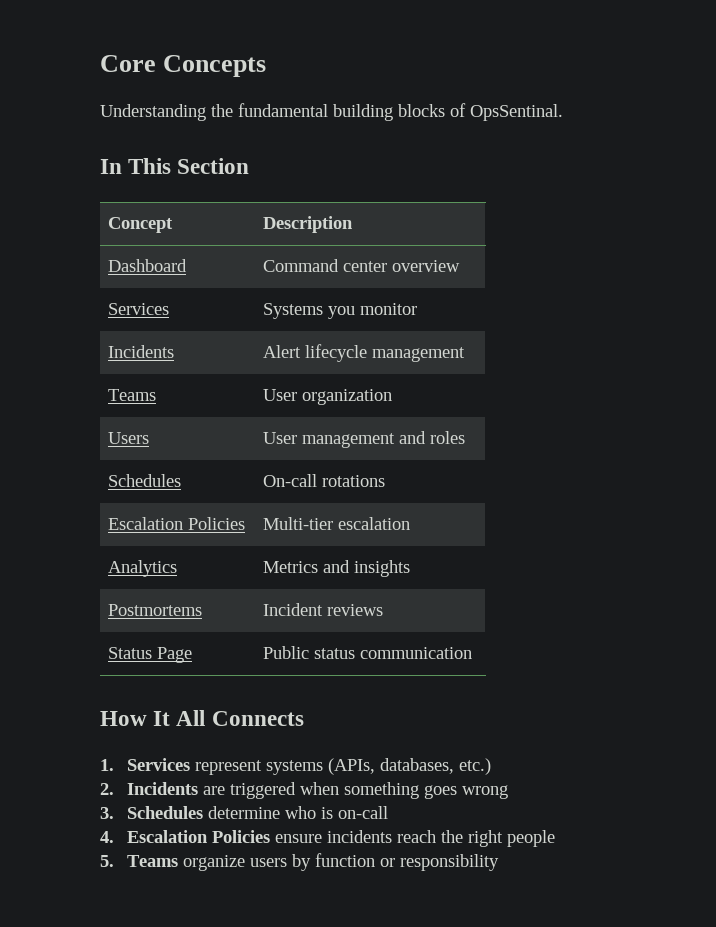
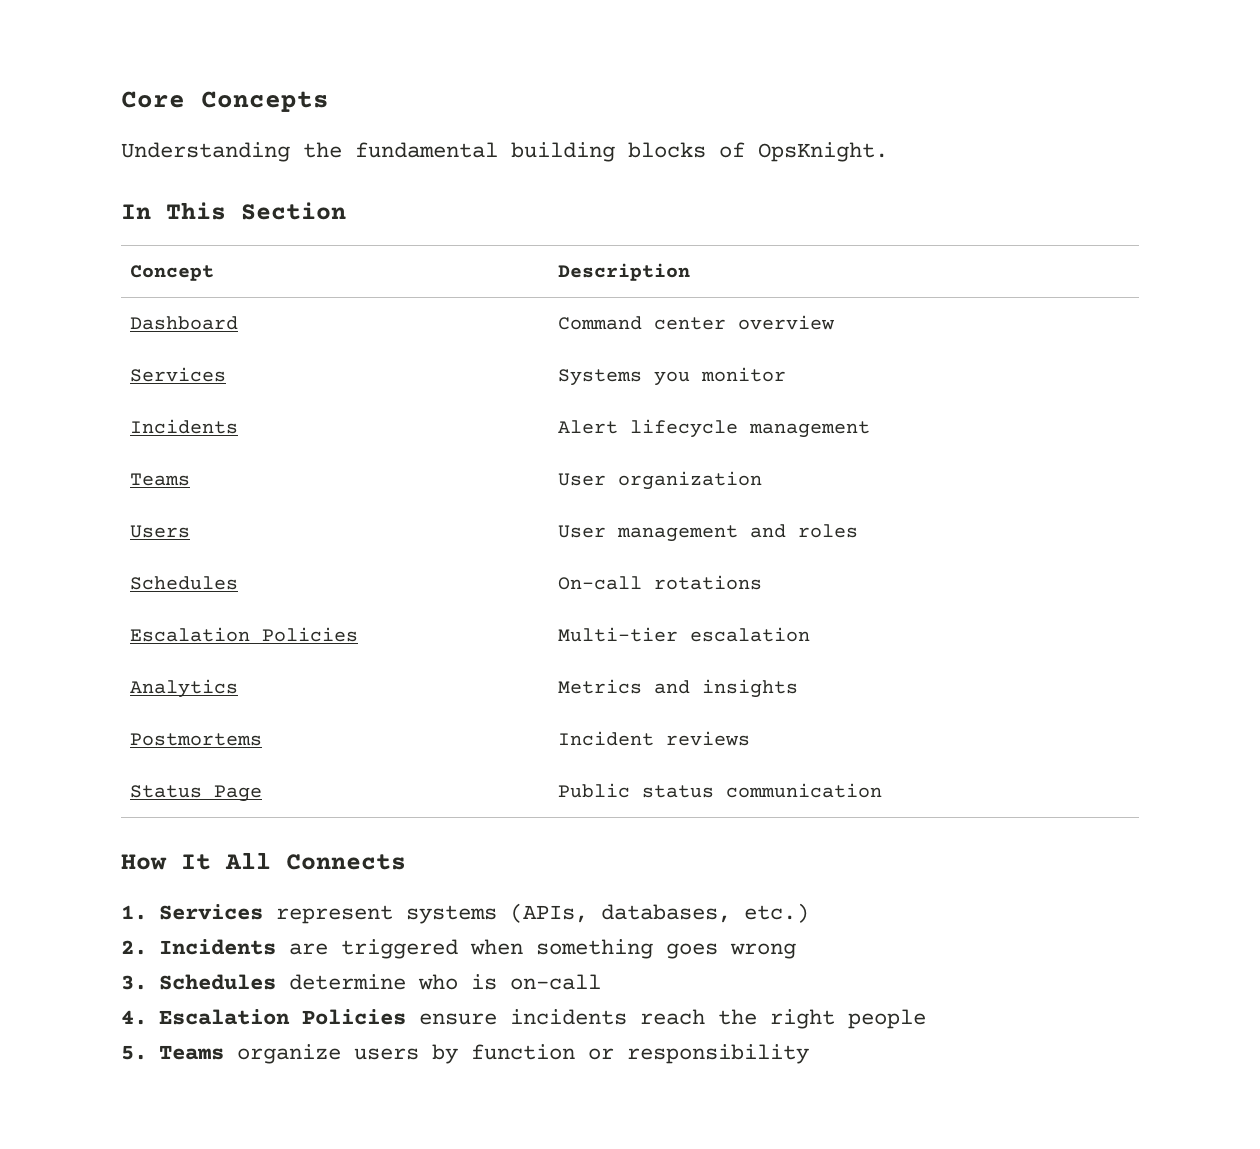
- Understanding the fundamental building blocks of OpsSentinal.
+ Understanding the fundamental building blocks of OpsKnight.

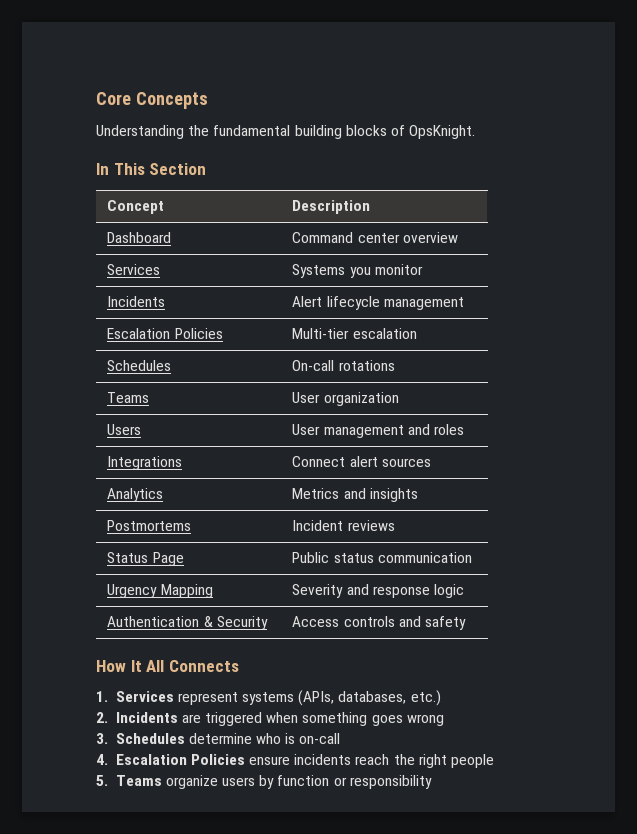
+ Escalation Policies | Multi-tier escalation
+ Schedules | On-call rotations
- Schedules | On-call rotations
- Escalation Policies | Multi-tier escalation
+ Integrations | Connect alert sources
+ Urgency Mapping | Severity and response logic
+ Authentication & Security | Access controls and safety

